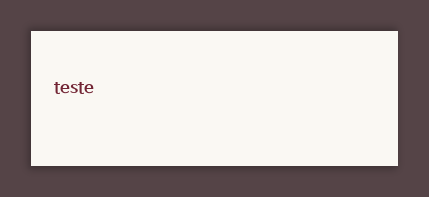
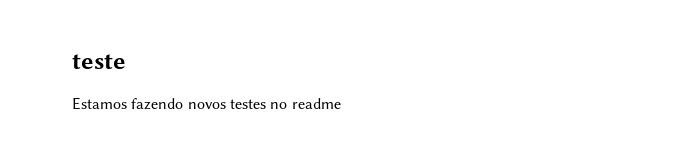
+ Estamos fazendo novos testes no readme

